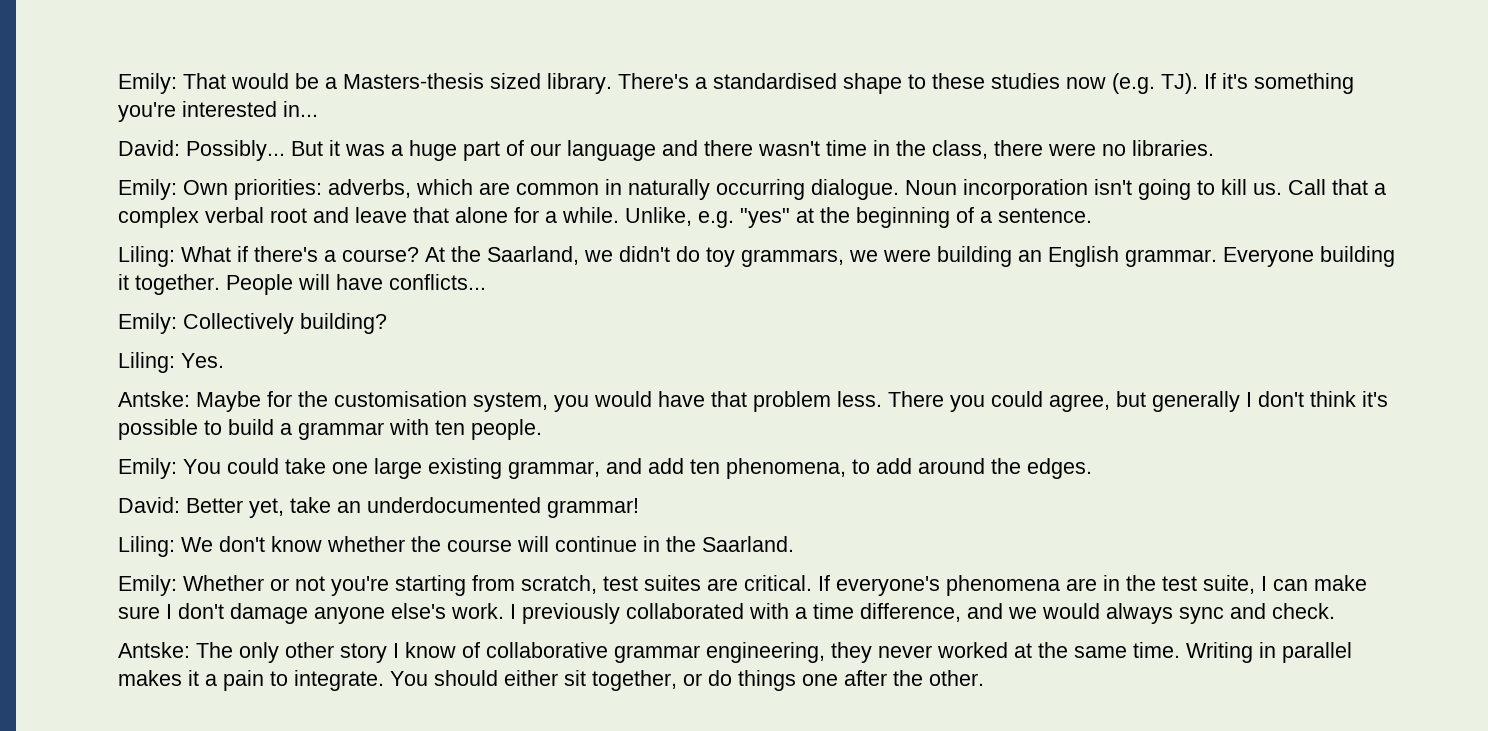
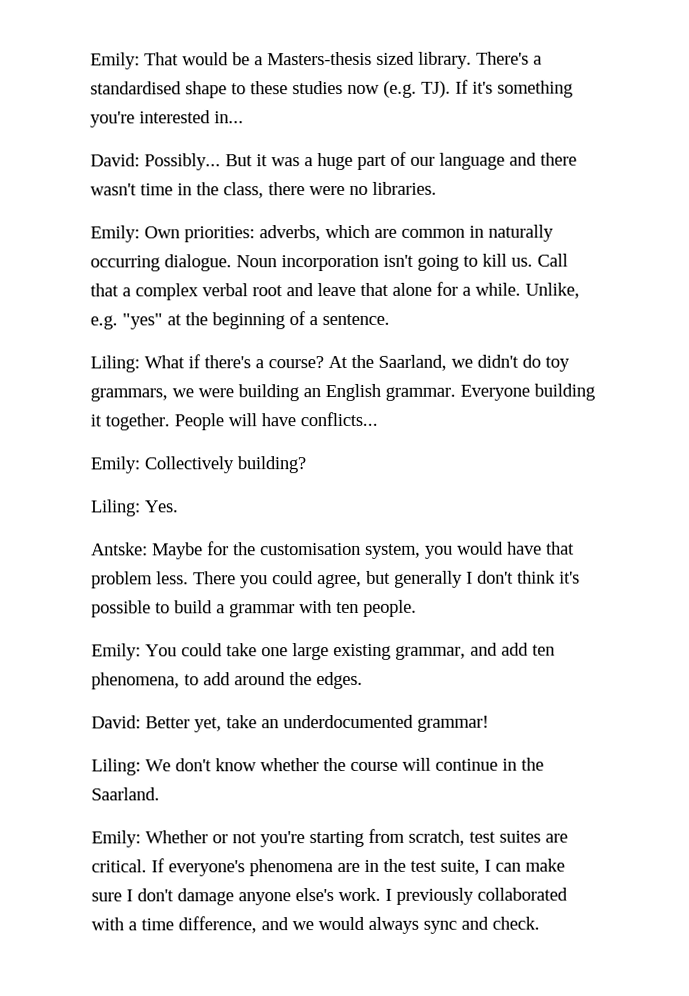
- Antske: The only other story I know of collaborative grammar engineering, they never worked at the same time. Writing in parallel makes it a pain to integrate. You should either sit together, or do things one after the other.

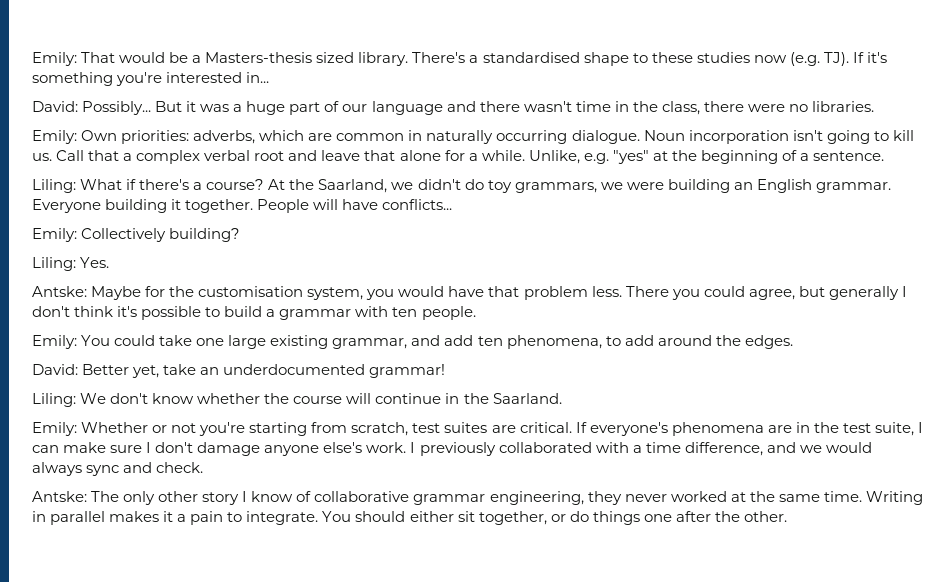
+ Antske: The only other story I know of collaborative grammar engineering, they never worked at the same time. Writing in parallel makes it a pain to integrate. You should either sit together, or do things one after the other.

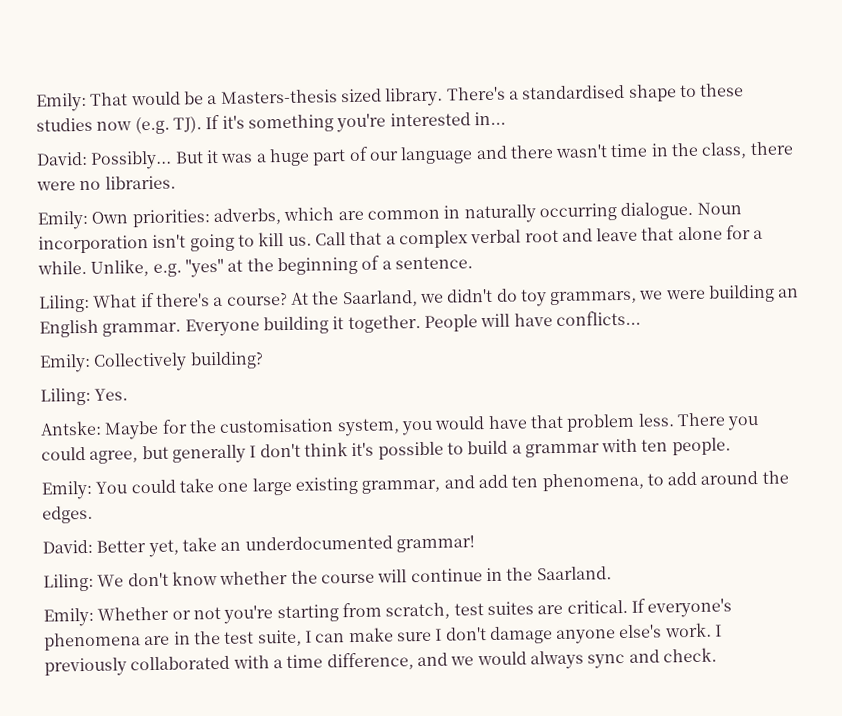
- Antske: The only other story I know of collaborative grammar engineering, they never worked at the same time. Writing in parallel makes it a pain to integrate. You should either sit together, or do things one after the other.

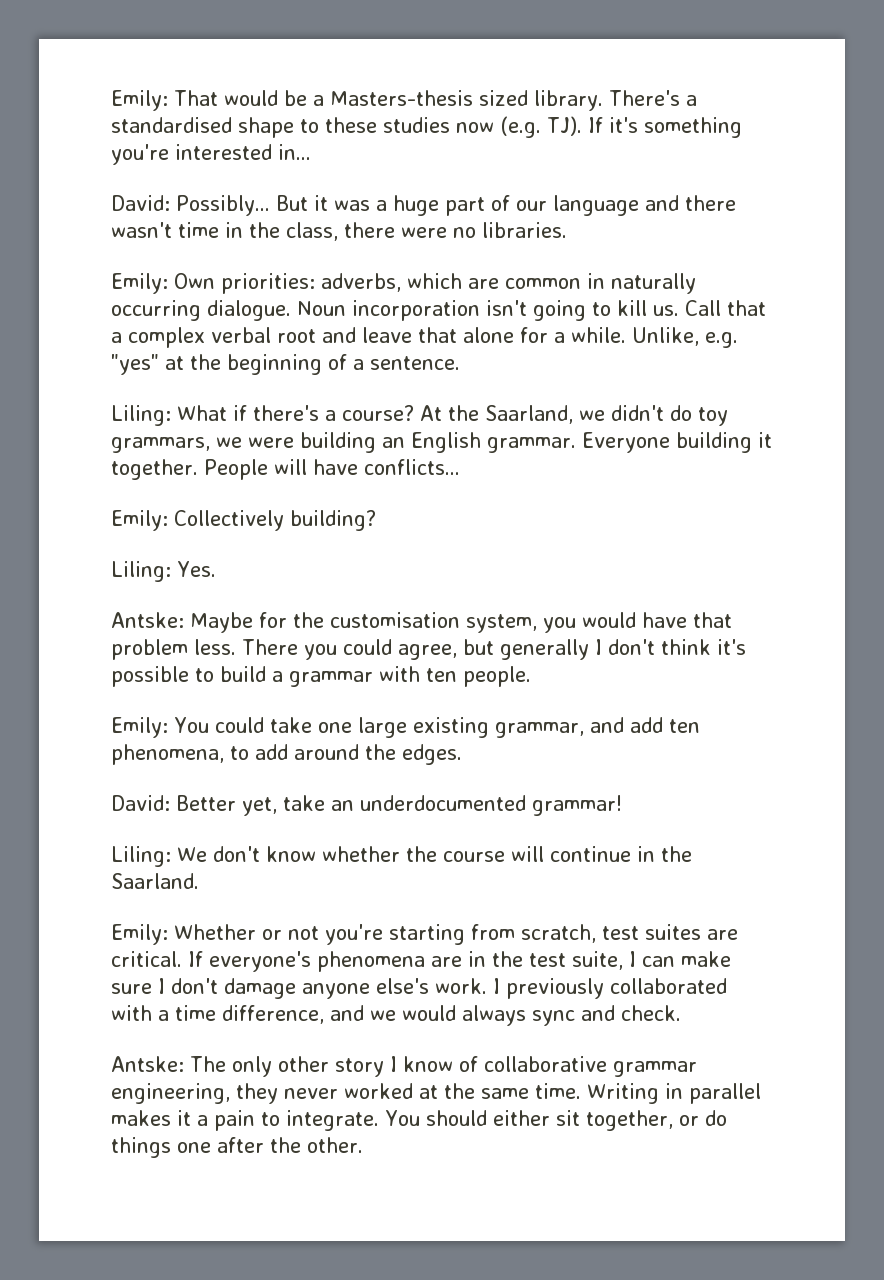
+ Antske: The only other story I know of collaborative grammar engineering, they never worked at the same time. Writing in parallel makes it a pain to integrate. You should either sit together, or do things one after the other.

